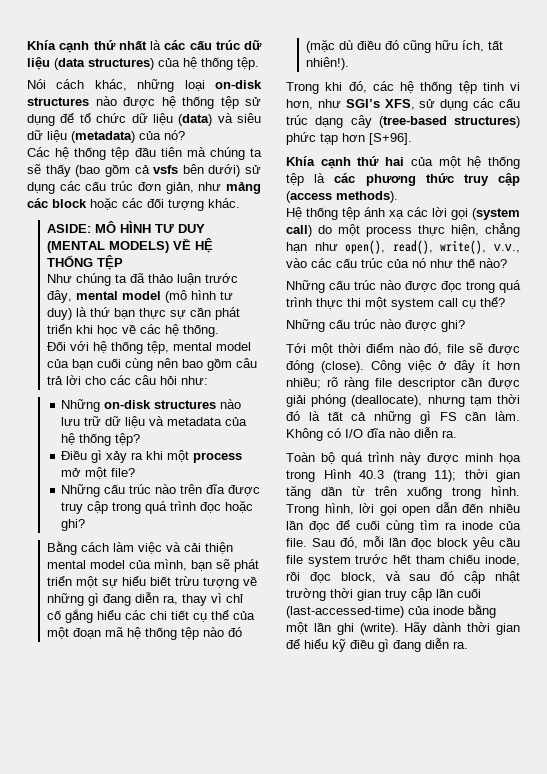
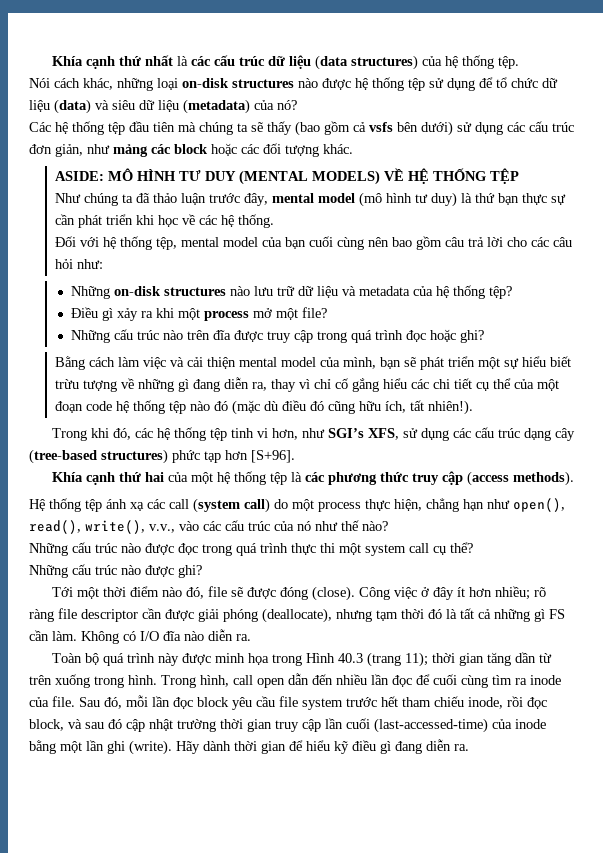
- Bằng cách làm việc và cải thiện mental model của mình, bạn sẽ phát triển một sự hiểu biết trừu tượng về những gì đang diễn ra, thay vì chỉ cố gắng hiểu các chi tiết cụ thể của một đoạn mã hệ thống tệp nào đó (mặc dù điều đó cũng hữu ích, tất nhiên!).
+ Bằng cách làm việc và cải thiện mental model của mình, bạn sẽ phát triển một sự hiểu biết trừu tượng về những gì đang diễn ra, thay vì chỉ cố gắng hiểu các chi tiết cụ thể của một đoạn code hệ thống tệp nào đó (mặc dù điều đó cũng hữu ích, tất nhiên!).
- Hệ thống tệp ánh xạ các lời gọi (system call) do một process thực hiện, chẳng hạn như open(), read(), write(), v.v., vào các cấu trúc của nó như thế nào?
+ Hệ thống tệp ánh xạ các call (system call) do một process thực hiện, chẳng hạn như open(), read(), write(), v.v., vào các cấu trúc của nó như thế nào?
- Trong hình, lời gọi open dẫn đến nhiều lần đọc để cuối cùng tìm ra inode của file.
+ Trong hình, call open dẫn đến nhiều lần đọc để cuối cùng tìm ra inode của file.

